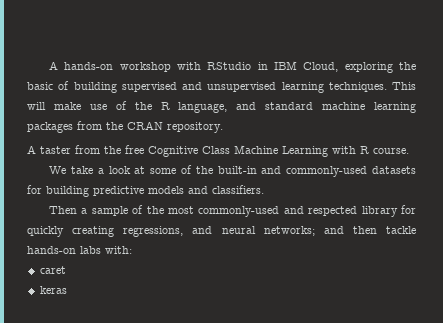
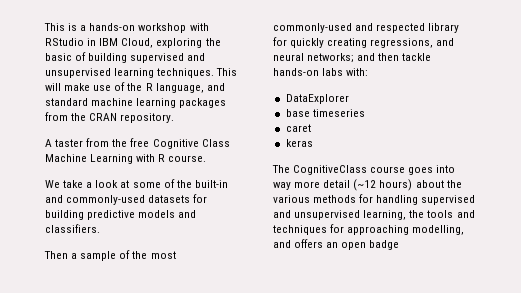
- A hands-on workshop with RStudio in IBM Cloud, exploring the basic of building supervised and unsupervised learning techniques.
+ This is a hands-on workshop with RStudio in IBM Cloud, exploring the basic of building supervised and unsupervised learning techniques.
+ DataExplorer
+ base timeseries
+ The CognitiveClass course goes into way more detail (~12 hours) about the various methods for handling supervised and unsupervised learning, the tools and techniques for approaching modelling, and offers an open badge

